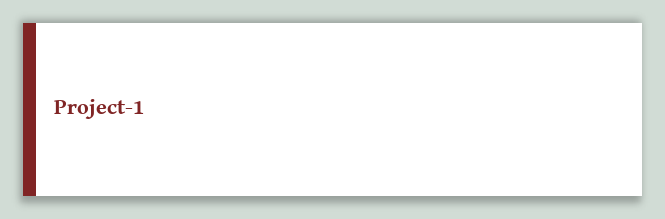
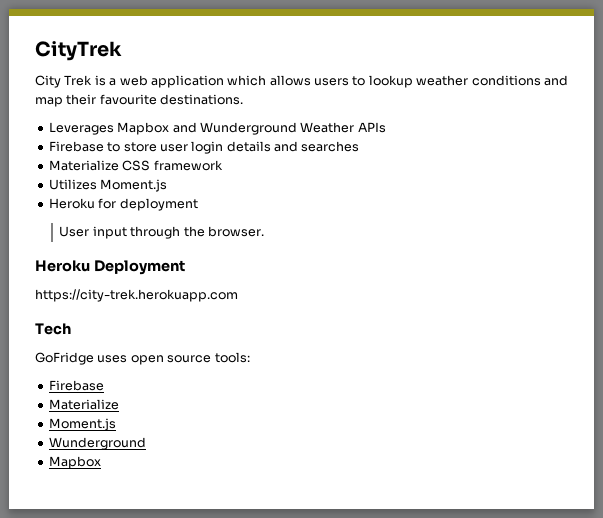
- Project-1
+ CityTrek
+ City Trek is a web application which allows users to lookup weather conditions and map their favourite destinations.
+ Leverages Mapbox and Wunderground Weather APIs
+ Firebase to store user login details and searches
+ Materialize CSS framework
+ Utilizes Moment.js
+ Heroku for deployment
+ User input through the browser.
+ Heroku Deployment
+ https://city-trek.herokuapp.com
+ Tech
+ GoFridge uses open source tools:
+ Firebase
+ Materialize
+ Moment.js
+ Wunderground
+ Mapbox

